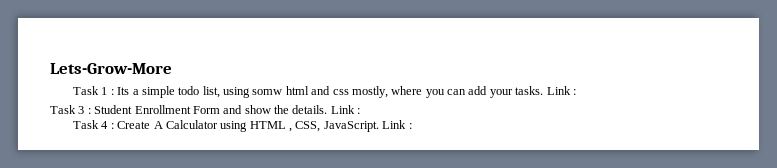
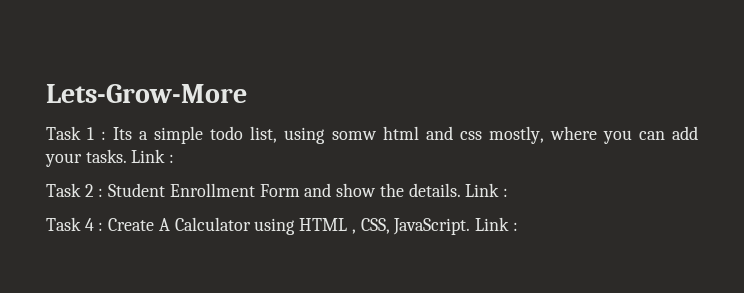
- Task 3 : Student Enrollment Form and show the details.
+ Task 2 : Student Enrollment Form and show the details.

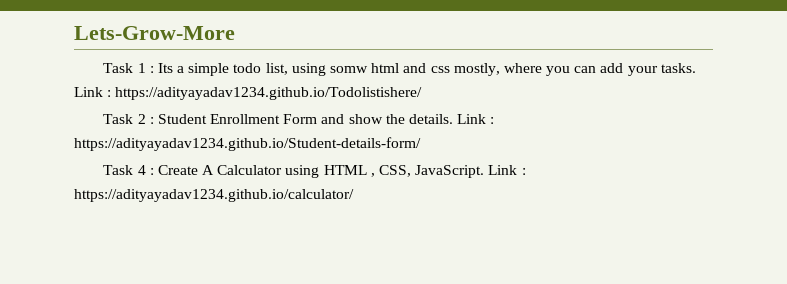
- Task 1 : Its a simple todo list, using somw html and css mostly, where you can add your tasks. Link :
+ Task 1 : Its a simple todo list, using somw html and css mostly, where you can add your tasks. Link : https://adityayadav1234.github.io/Todolistishere/
- Task 2 : Student Enrollment Form and show the details. Link :
+ Task 2 : Student Enrollment Form and show the details. Link : https://adityayadav1234.github.io/Student-details-form/
- Task 4 : Create A Calculator using HTML , CSS, JavaScript. Link :
+ Task 4 : Create A Calculator using HTML , CSS, JavaScript. Link : https://adityayadav1234.github.io/calculator/

